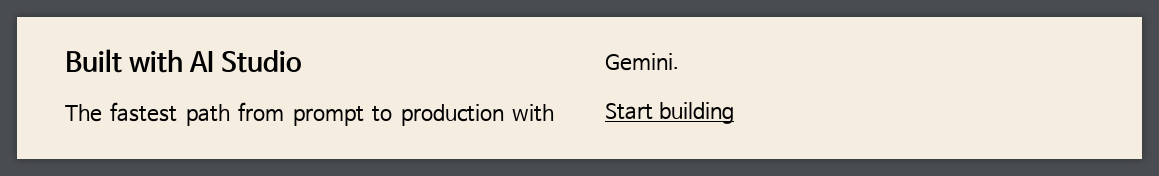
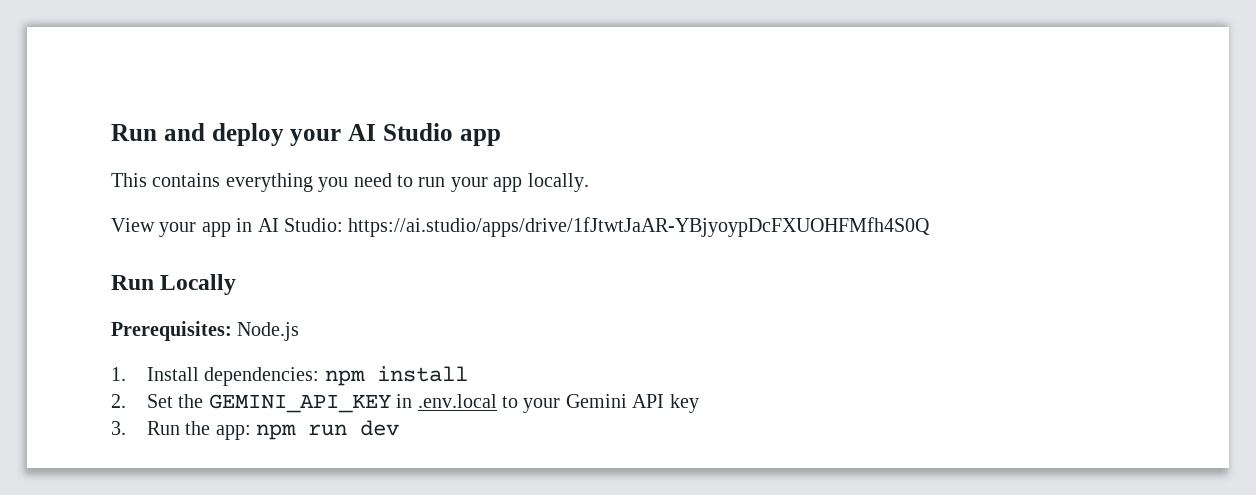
- Built with AI Studio
- The fastest path from prompt to production with Gemini.
- Start building
+ Run and deploy your AI Studio app
+ This contains everything you need to run your app locally.
+ View your app in AI Studio: https://ai.studio/apps/drive/1fJtwtJaAR-YBjyoypDcFXUOHFMfh4S0Q
+ Run Locally
+ Prerequisites: Node.js
+ 1. Install dependencies: npm install
+ 2. Set the GEMINI_API_KEY in .env.local to your Gemini API key
+ 3. Run the app: npm run dev

